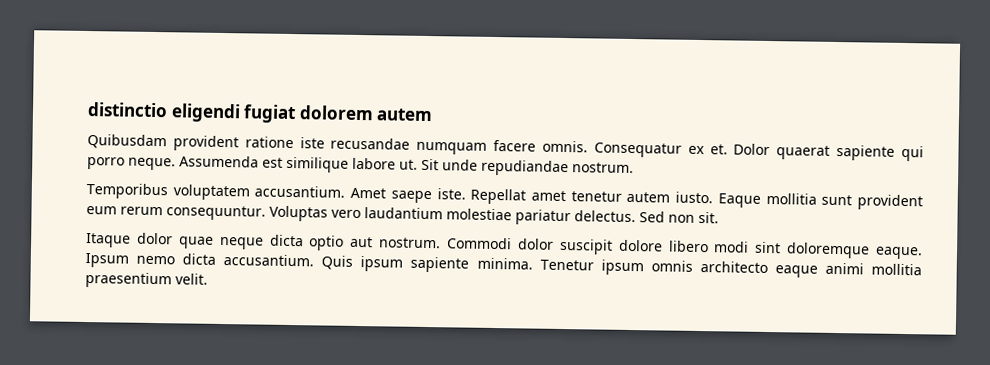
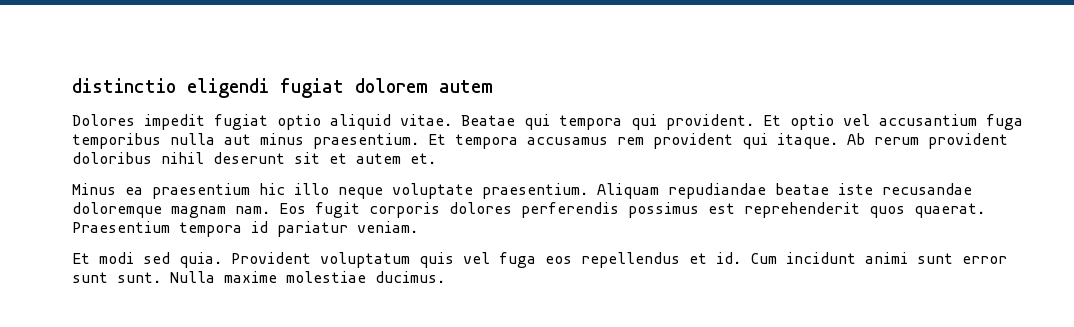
- Quibusdam provident ratione iste recusandae numquam facere omnis. Consequatur ex et. Dolor quaerat sapiente qui porro neque. Assumenda est similique labore ut. Sit unde repudiandae nostrum.
- Temporibus voluptatem accusantium. Amet saepe iste. Repellat amet tenetur autem iusto. Eaque mollitia sunt provident eum rerum consequuntur. Voluptas vero laudantium molestiae pariatur delectus. Sed non sit.
- Itaque dolor quae neque dicta optio aut nostrum. Commodi dolor suscipit dolore libero modi sint doloremque eaque. Ipsum nemo dicta accusantium. Quis ipsum sapiente minima. Tenetur ipsum omnis architecto eaque animi mollitia praesentium velit.
+ Dolores impedit fugiat optio aliquid vitae. Beatae qui tempora qui provident. Et optio vel accusantium fuga temporibus nulla aut minus praesentium. Et tempora accusamus rem provident qui itaque. Ab rerum provident doloribus nihil deserunt sit et autem et.
+ Minus ea praesentium hic illo neque voluptate praesentium. Aliquam repudiandae beatae iste recusandae doloremque magnam nam. Eos fugit corporis dolores perferendis possimus est reprehenderit quos quaerat. Praesentium tempora id pariatur veniam.
+ Et modi sed quia. Provident voluptatum quis vel fuga eos repellendus et id. Cum incidunt animi sunt error sunt sunt. Nulla maxime molestiae ducimus.

